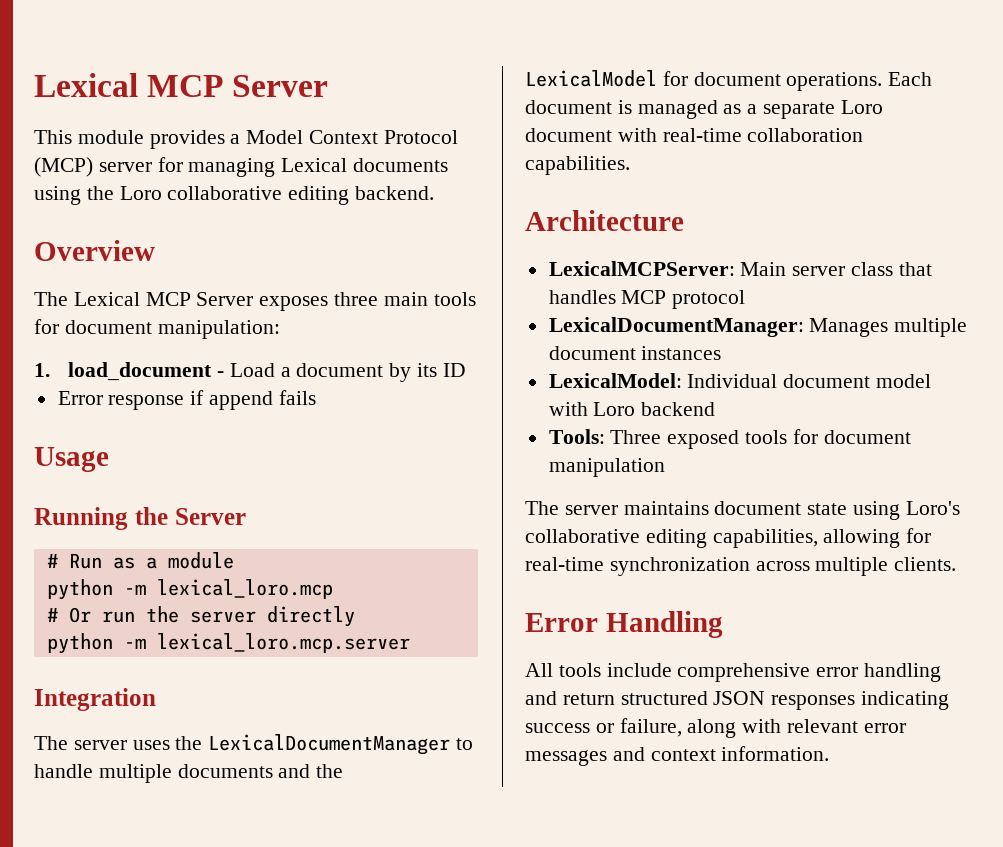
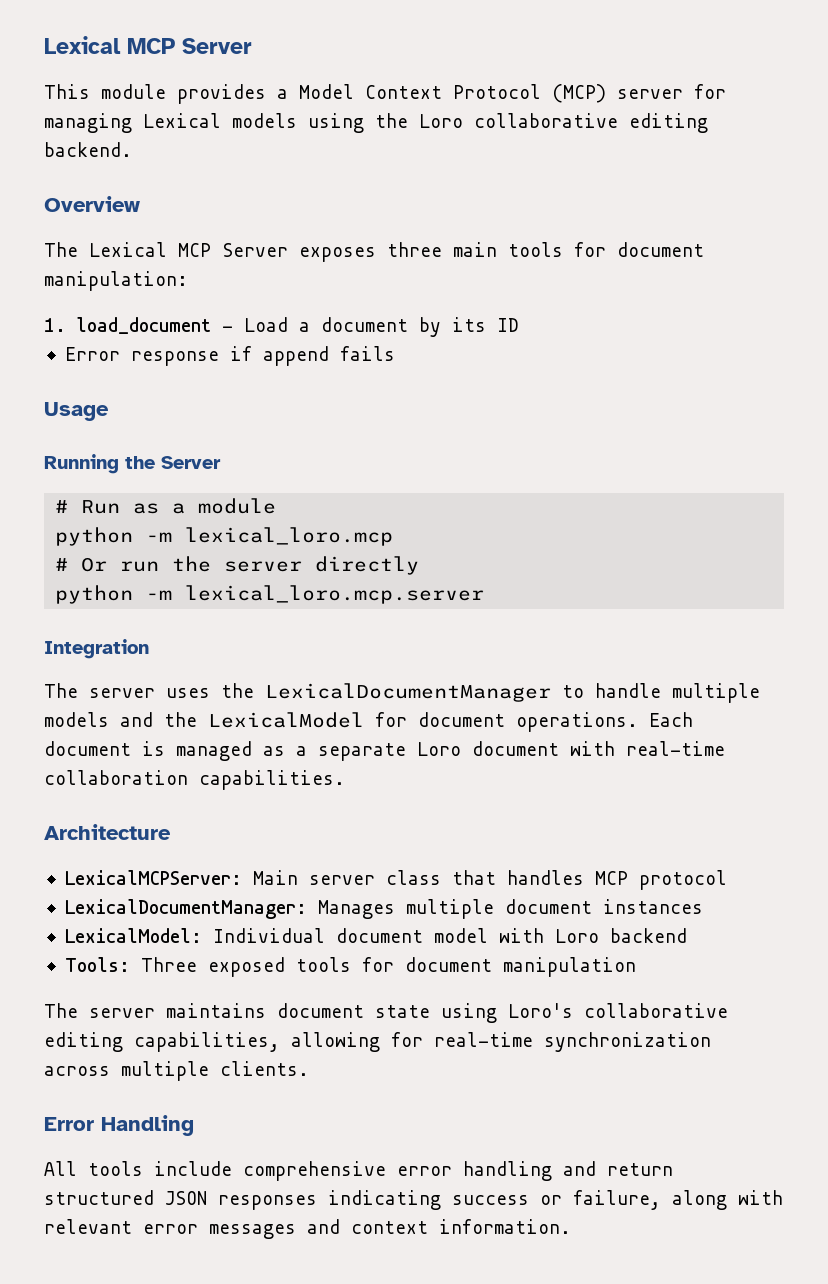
- This module provides a Model Context Protocol (MCP) server for managing Lexical documents using the Loro collaborative editing backend.
+ This module provides a Model Context Protocol (MCP) server for managing Lexical models using the Loro collaborative editing backend.
- The server uses the LexicalDocumentManager to handle multiple documents and the LexicalModel for document operations.
+ The server uses the LexicalDocumentManager to handle multiple models and the LexicalModel for document operations.

